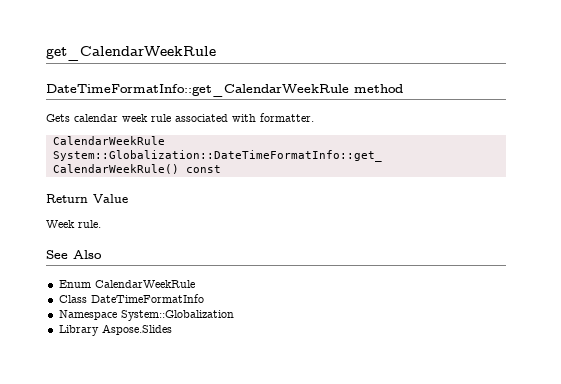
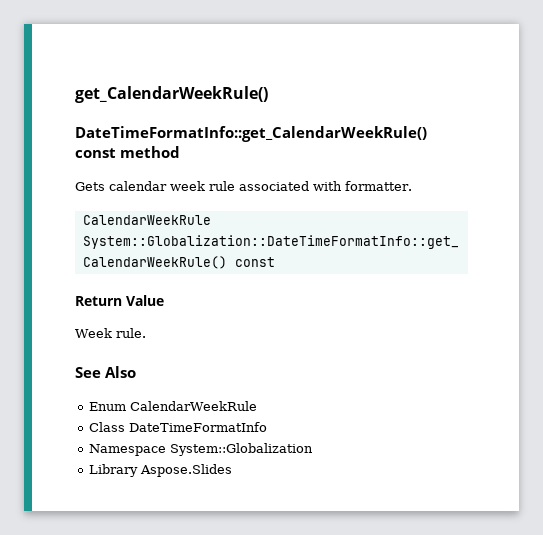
- get_CalendarWeekRule
- DateTimeFormatInfo::get_CalendarWeekRule method
+ get_CalendarWeekRule()
+ DateTimeFormatInfo::get_CalendarWeekRule() const method

